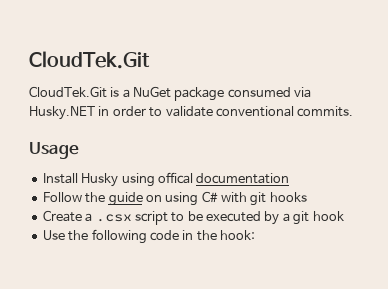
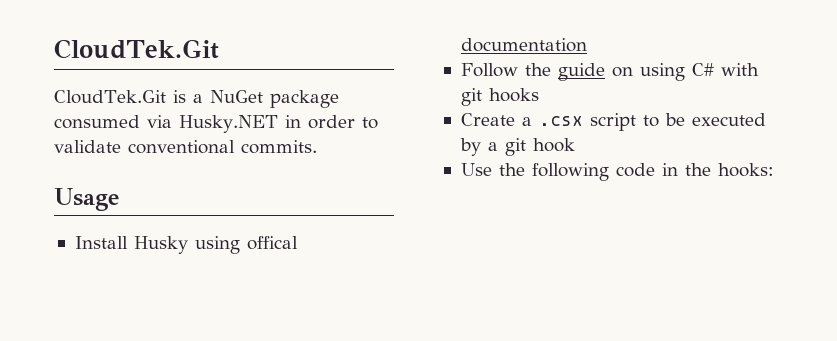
- Use the following code in the hook:
+ Use the following code in the hooks:

